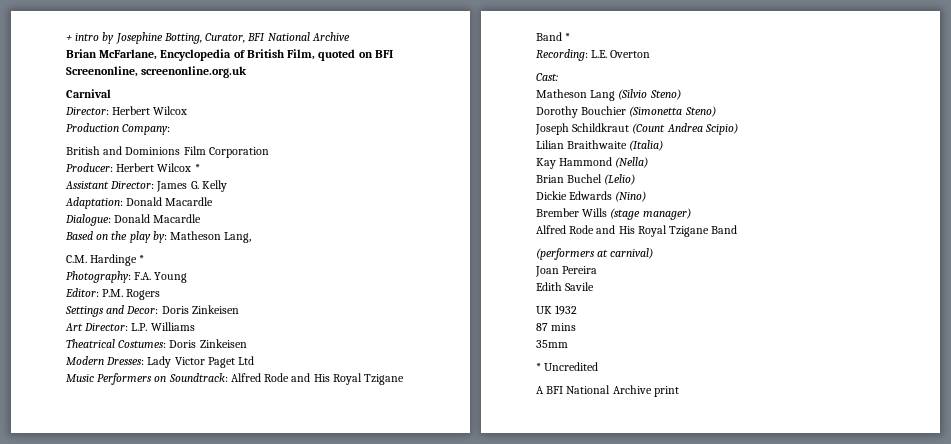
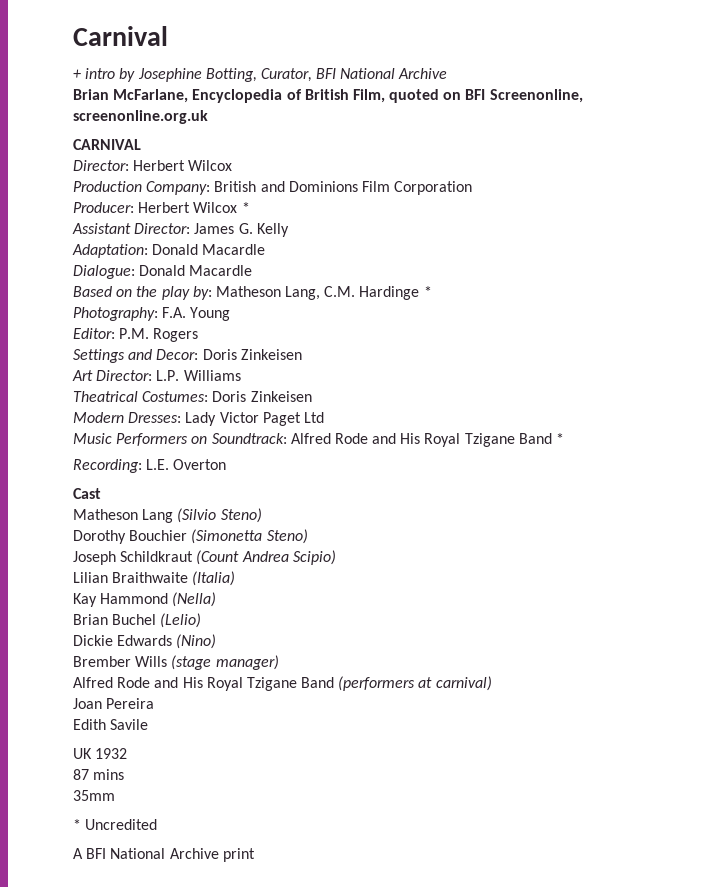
+ Carnival
- Carnival
+ CARNIVAL
- Production Company:
- British and Dominions Film Corporation
+ Production Company: British and Dominions Film Corporation
- Based on the play by: Matheson Lang,
- C.M. Hardinge *
+ Based on the play by: Matheson Lang, C.M. Hardinge *
- Cast:
+ Cast
  Brember Wills (stage manager)
- Alfred Rode and His Royal Tzigane Band
- (performers at carnival)
+ Alfred Rode and His Royal Tzigane Band (performers at carnival)

